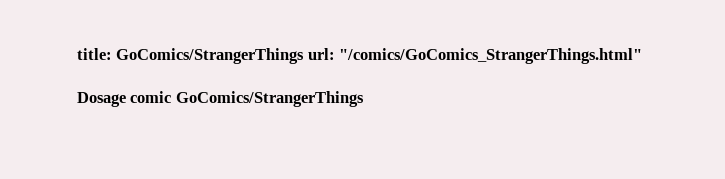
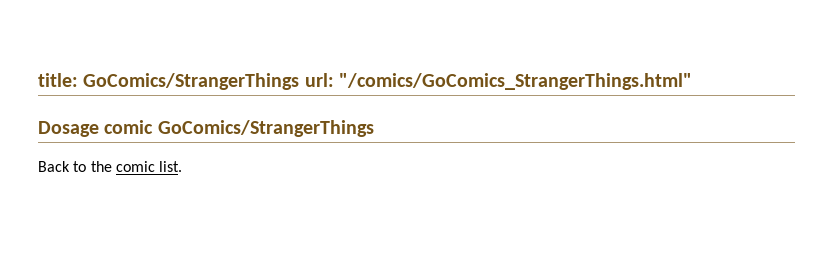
+ Back to the comic list.

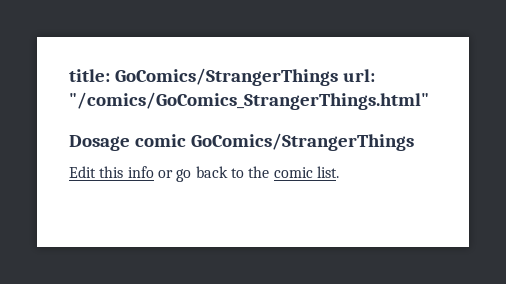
- Back to the comic list.
+ Edit this info or go back to the comic list.

